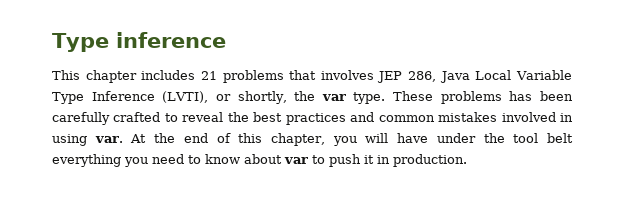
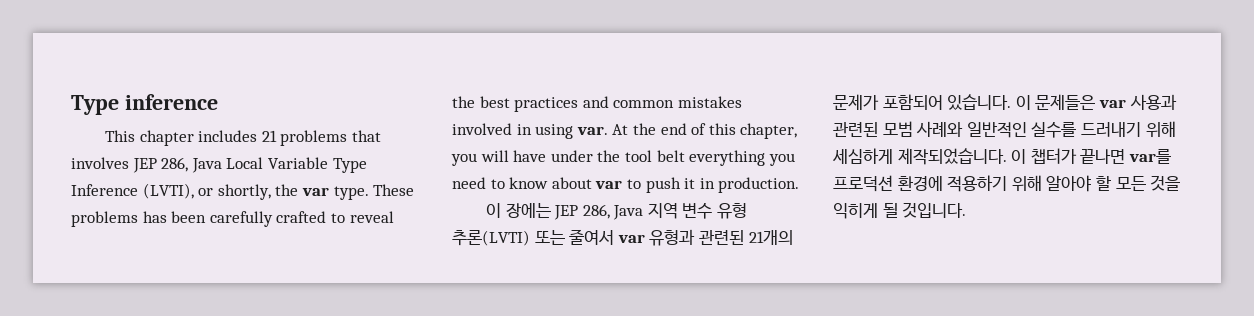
+ 이 장에는 JEP 286, Java 지역 변수 유형 추론(LVTI) 또는 줄여서 var 유형과 관련된 21개의 문제가 포함되어 있습니다. 이 문제들은 var 사용과 관련된 모범 사례와 일반적인 실수를 드러내기 위해 세심하게 제작되었습니다. 이 챕터가 끝나면 var를 프로덕션 환경에 적용하기 위해 알아야 할 모든 것을 익히게 될 것입니다.

